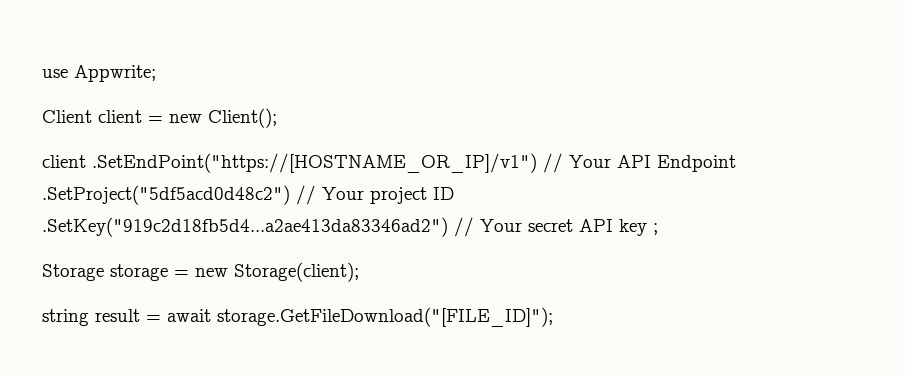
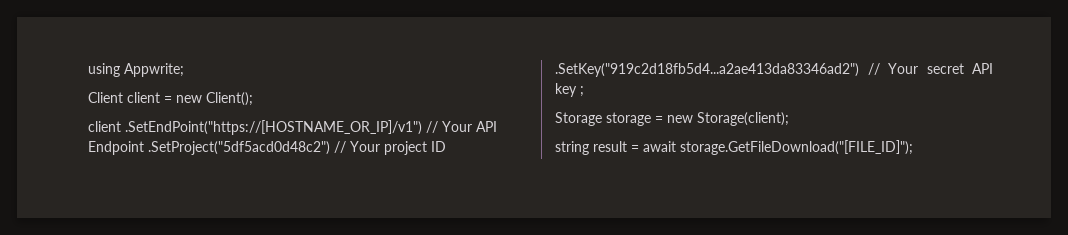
- use Appwrite;
+ using Appwrite;

